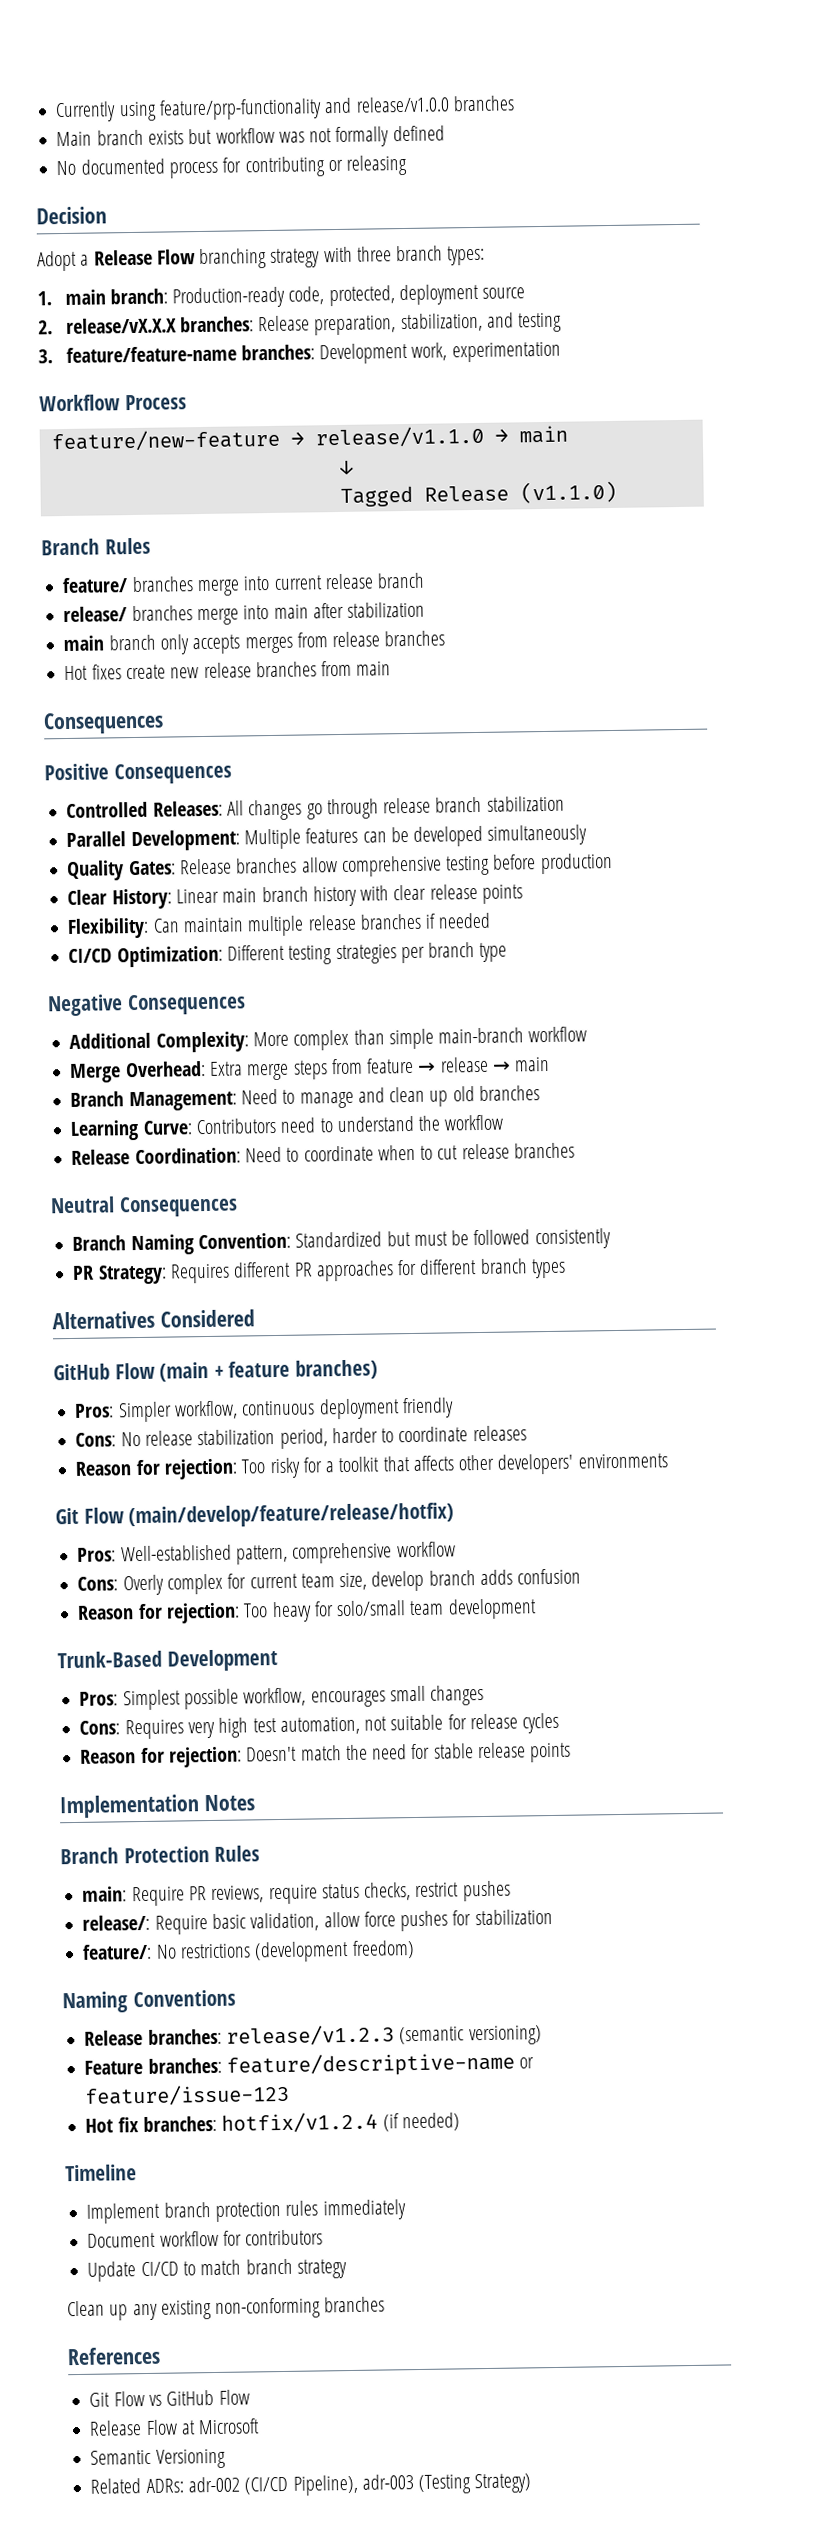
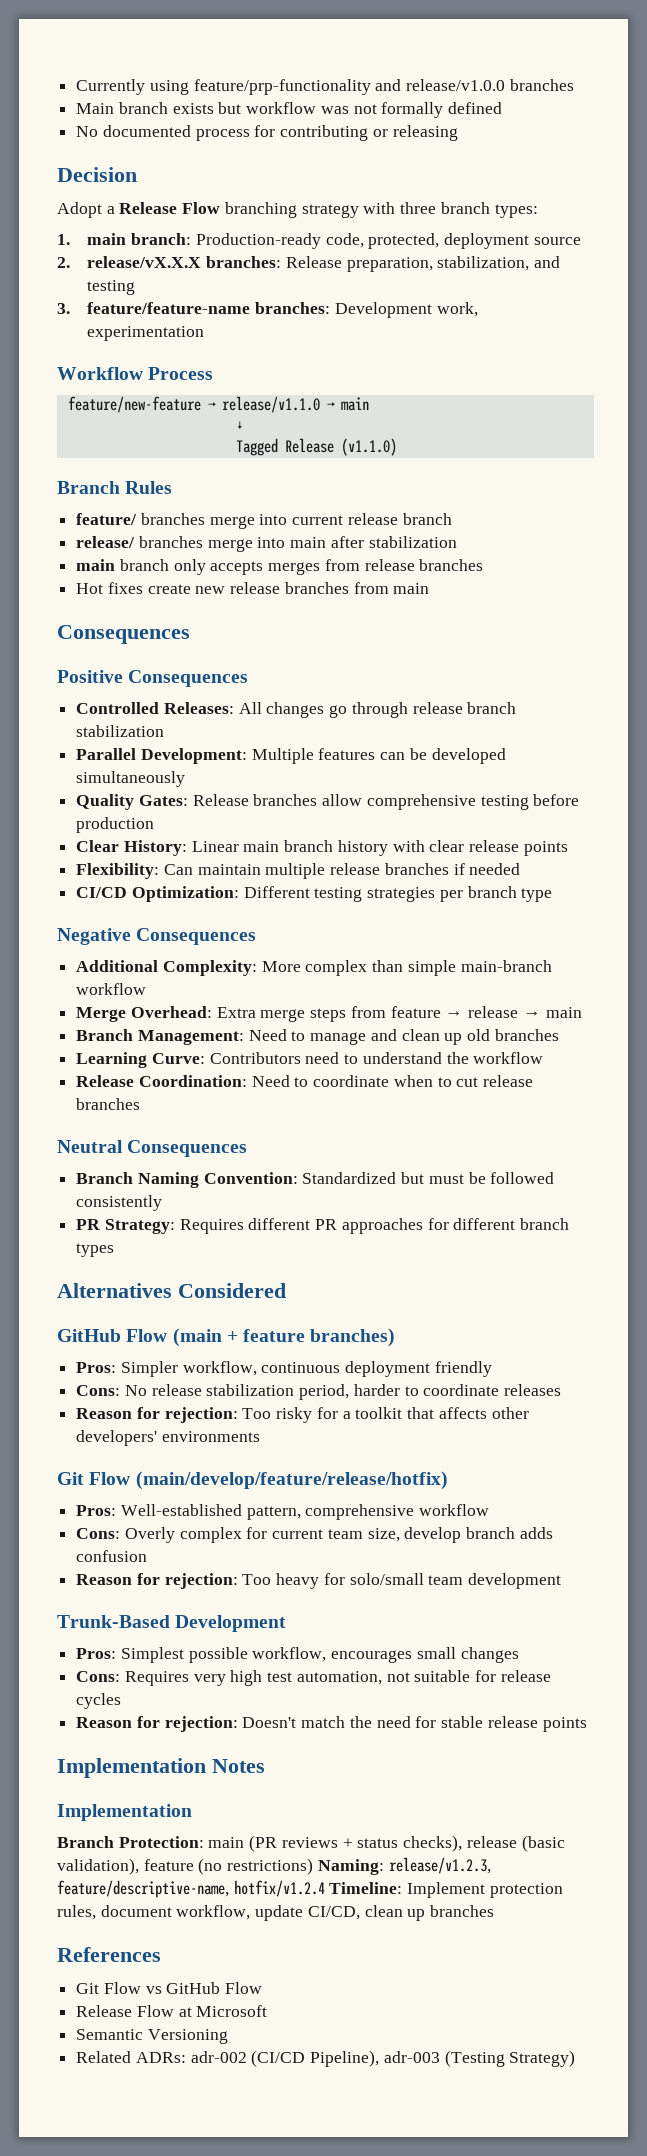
  Implementation Notes
- Branch Protection Rules
- main: Require PR reviews, require status checks, restrict pushes
- release/: Require basic validation, allow force pushes for stabilization
- feature/: No restrictions (development freedom)
- Naming Conventions
- Release branches: release/v1.2.3 (semantic versioning)
- Feature branches: feature/descriptive-name or feature/issue-123
- Hot fix branches: hotfix/v1.2.4 (if needed)
- Timeline
- Implement branch protection rules immediately
- Document workflow for contributors
- Update CI/CD to match branch strategy
- Clean up any existing non-conforming branches
+ Implementation
+ Branch Protection: main (PR reviews + status checks), release (basic validation), feature (no restrictions) Naming: release/v1.2.3, feature/descriptive-name, hotfix/v1.2.4 Timeline: Implement protection rules, document workflow, update CI/CD, clean up branches

